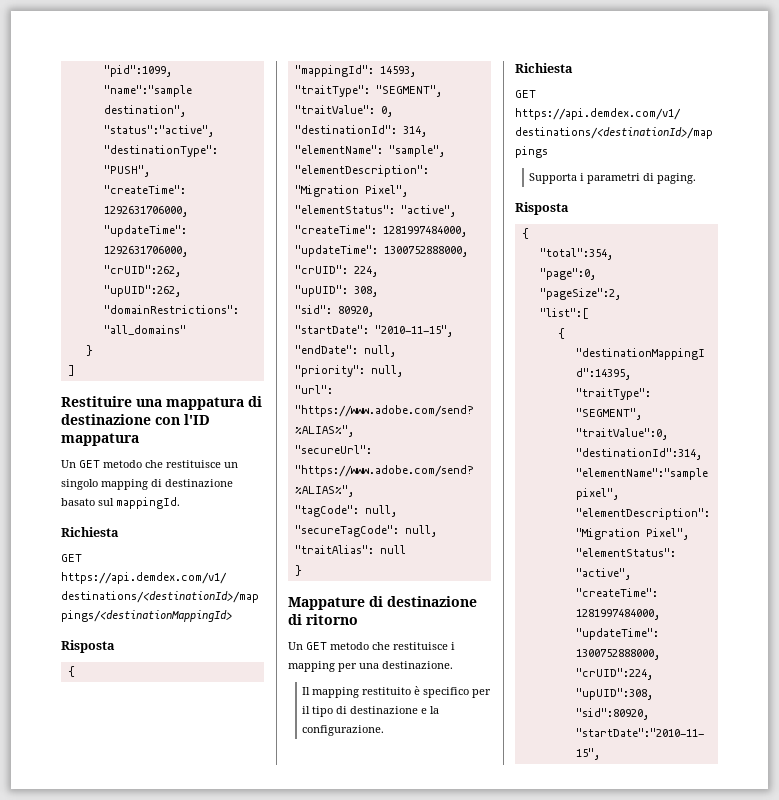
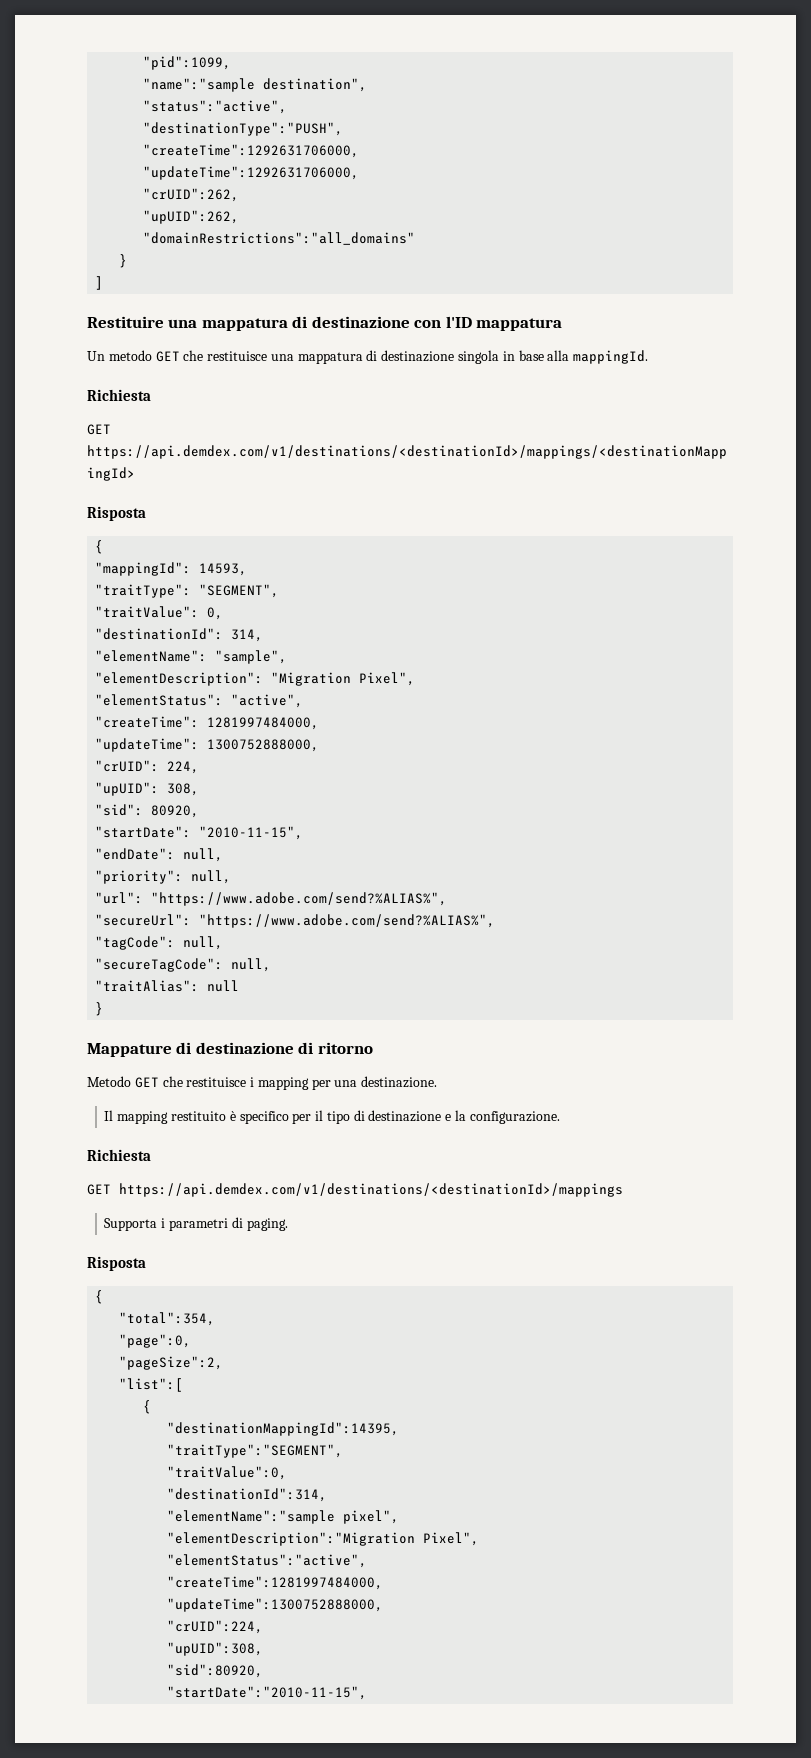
- Un GET metodo che restituisce un singolo mapping di destinazione basato sul mappingId.
+ Un metodo GET che restituisce una mappatura di destinazione singola in base alla mappingId.
- Un GET metodo che restituisce i mapping per una destinazione.
+ Metodo GET che restituisce i mapping per una destinazione.

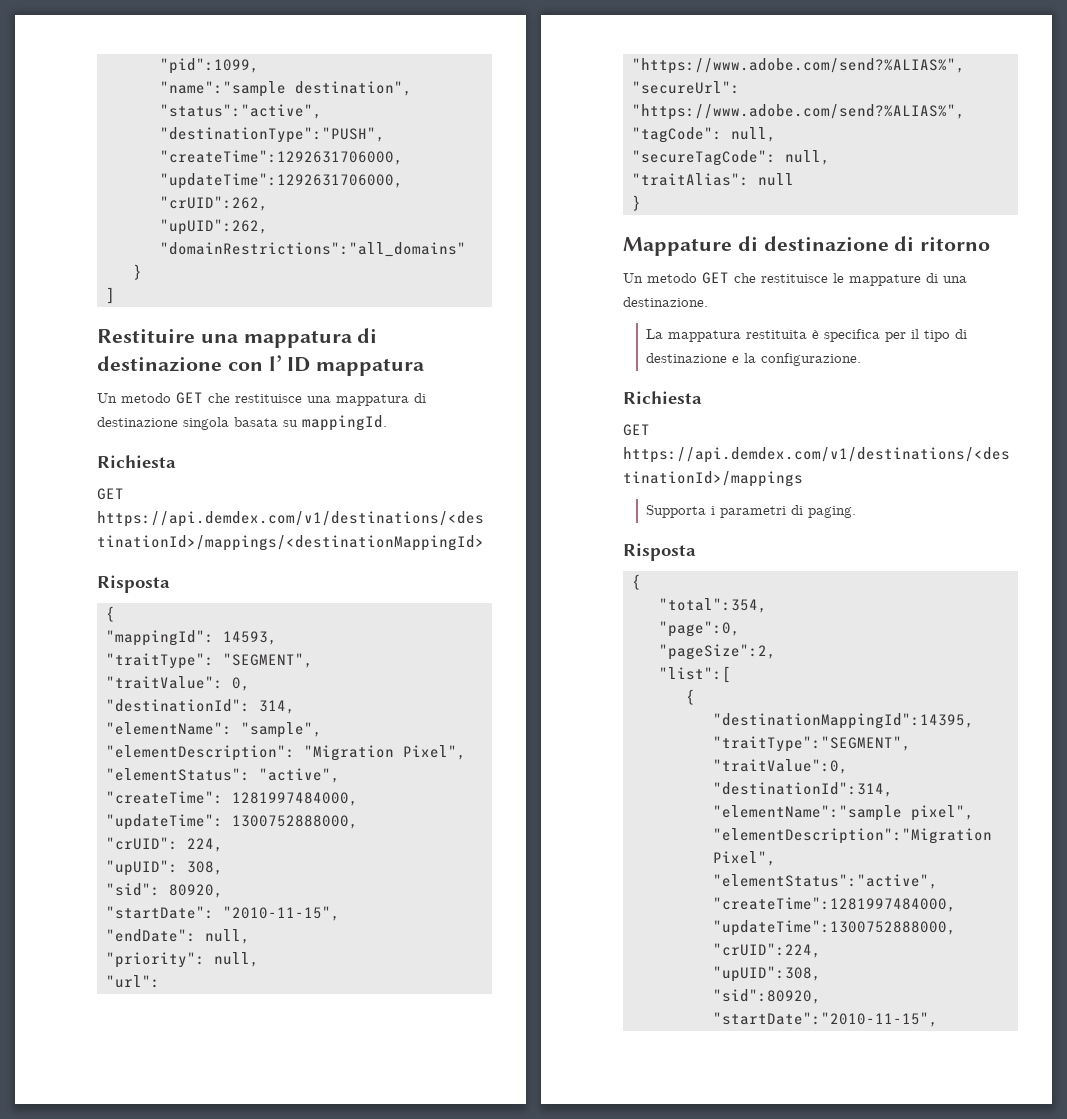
- Restituire una mappatura di destinazione con l'ID mappatura
+ Restituire una mappatura di destinazione con l’ ID mappatura
- Un metodo GET che restituisce una mappatura di destinazione singola in base alla mappingId.
+ Un metodo GET che restituisce una mappatura di destinazione singola basata su mappingId.
- Metodo GET che restituisce i mapping per una destinazione.
+ Un metodo GET che restituisce le mappature di una destinazione.
- Il mapping restituito è specifico per il tipo di destinazione e la configurazione.
+ La mappatura restituita è specifica per il tipo di destinazione e la configurazione.

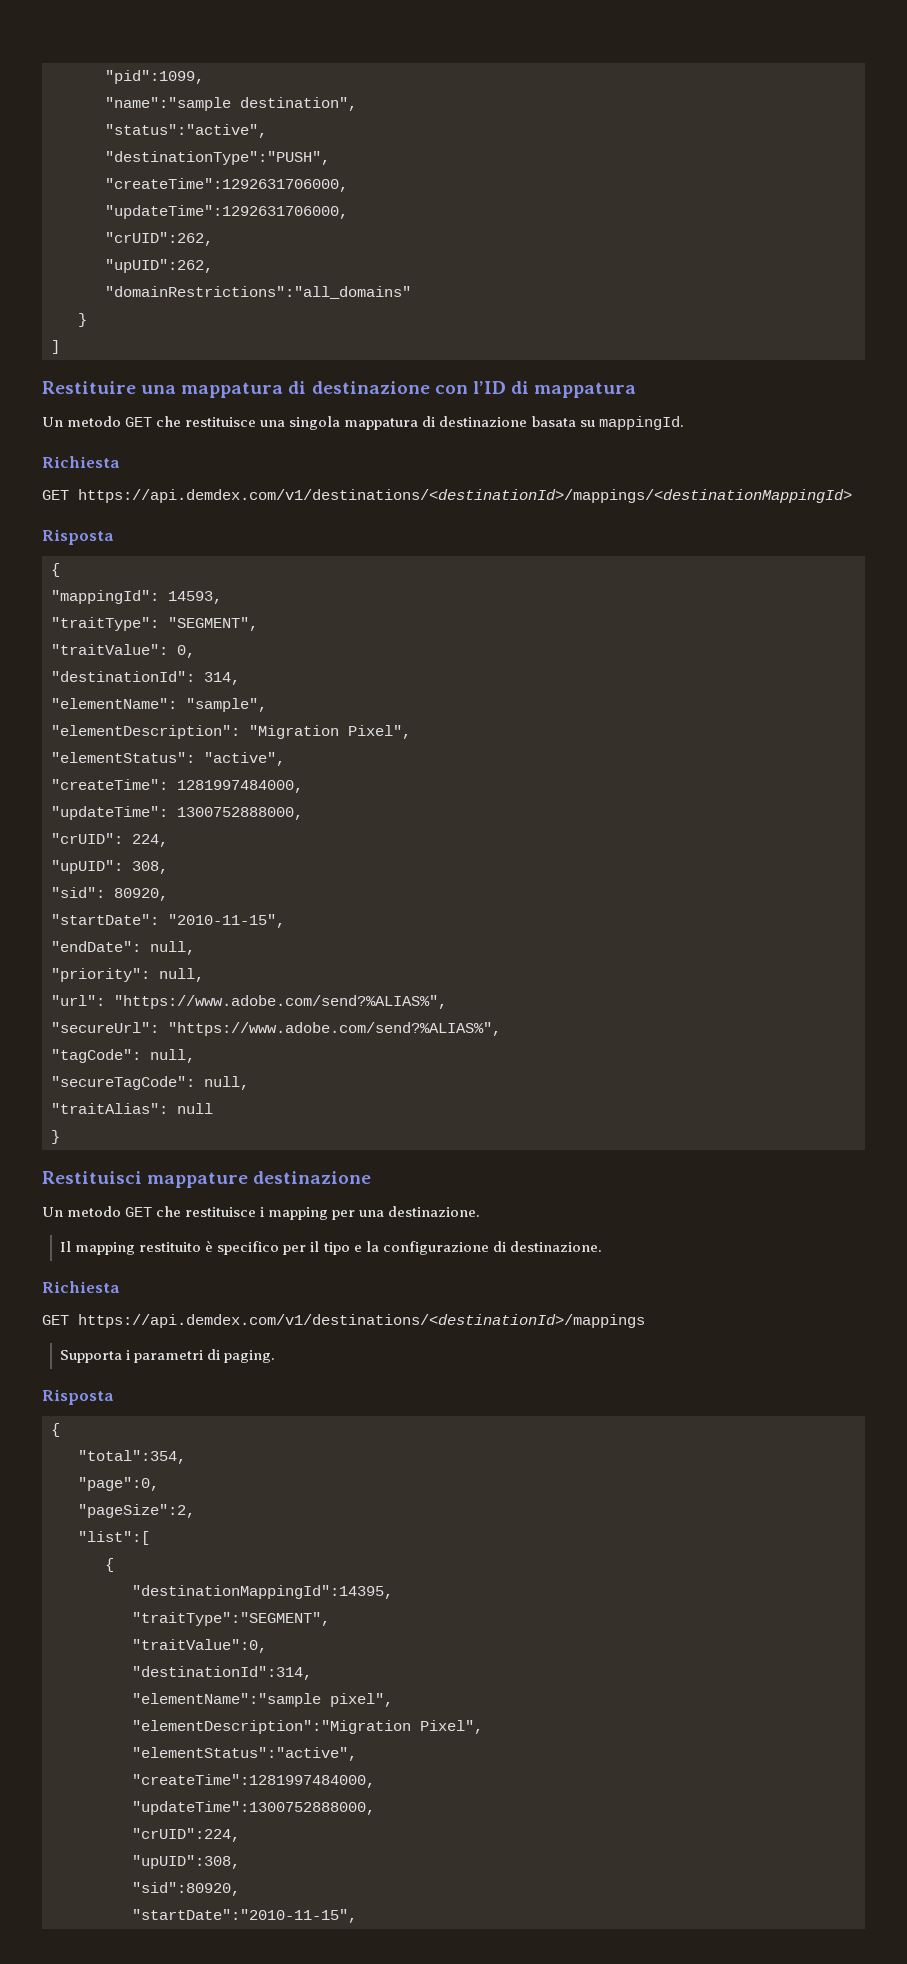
- Restituire una mappatura di destinazione con l’ ID mappatura
+ Restituire una mappatura di destinazione con l’ID di mappatura
- Un metodo GET che restituisce una mappatura di destinazione singola basata su mappingId.
+ Un metodo GET che restituisce una singola mappatura di destinazione basata su mappingId.
- Mappature di destinazione di ritorno
- Un metodo GET che restituisce le mappature di una destinazione.
+ Restituisci mappature destinazione
+ Un metodo GET che restituisce i mapping per una destinazione.
- La mappatura restituita è specifica per il tipo di destinazione e la configurazione.
+ Il mapping restituito è specifico per il tipo e la configurazione di destinazione.

